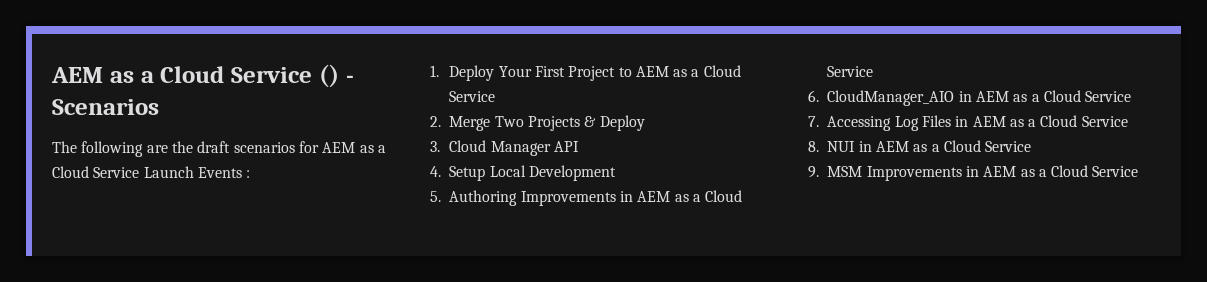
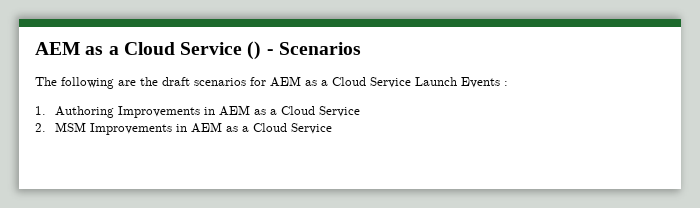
- 1. Deploy Your First Project to AEM as a Cloud Service
- 2. Merge Two Projects & Deploy
- 3. Cloud Manager API
- 4. Setup Local Development
- 5. Authoring Improvements in AEM as a Cloud Service
+ 1. Authoring Improvements in AEM as a Cloud Service
- 6. CloudManager_AIO in AEM as a Cloud Service
- 7. Accessing Log Files in AEM as a Cloud Service
- 8. NUI in AEM as a Cloud Service
- 9. MSM Improvements in AEM as a Cloud Service
+ 2. MSM Improvements in AEM as a Cloud Service

